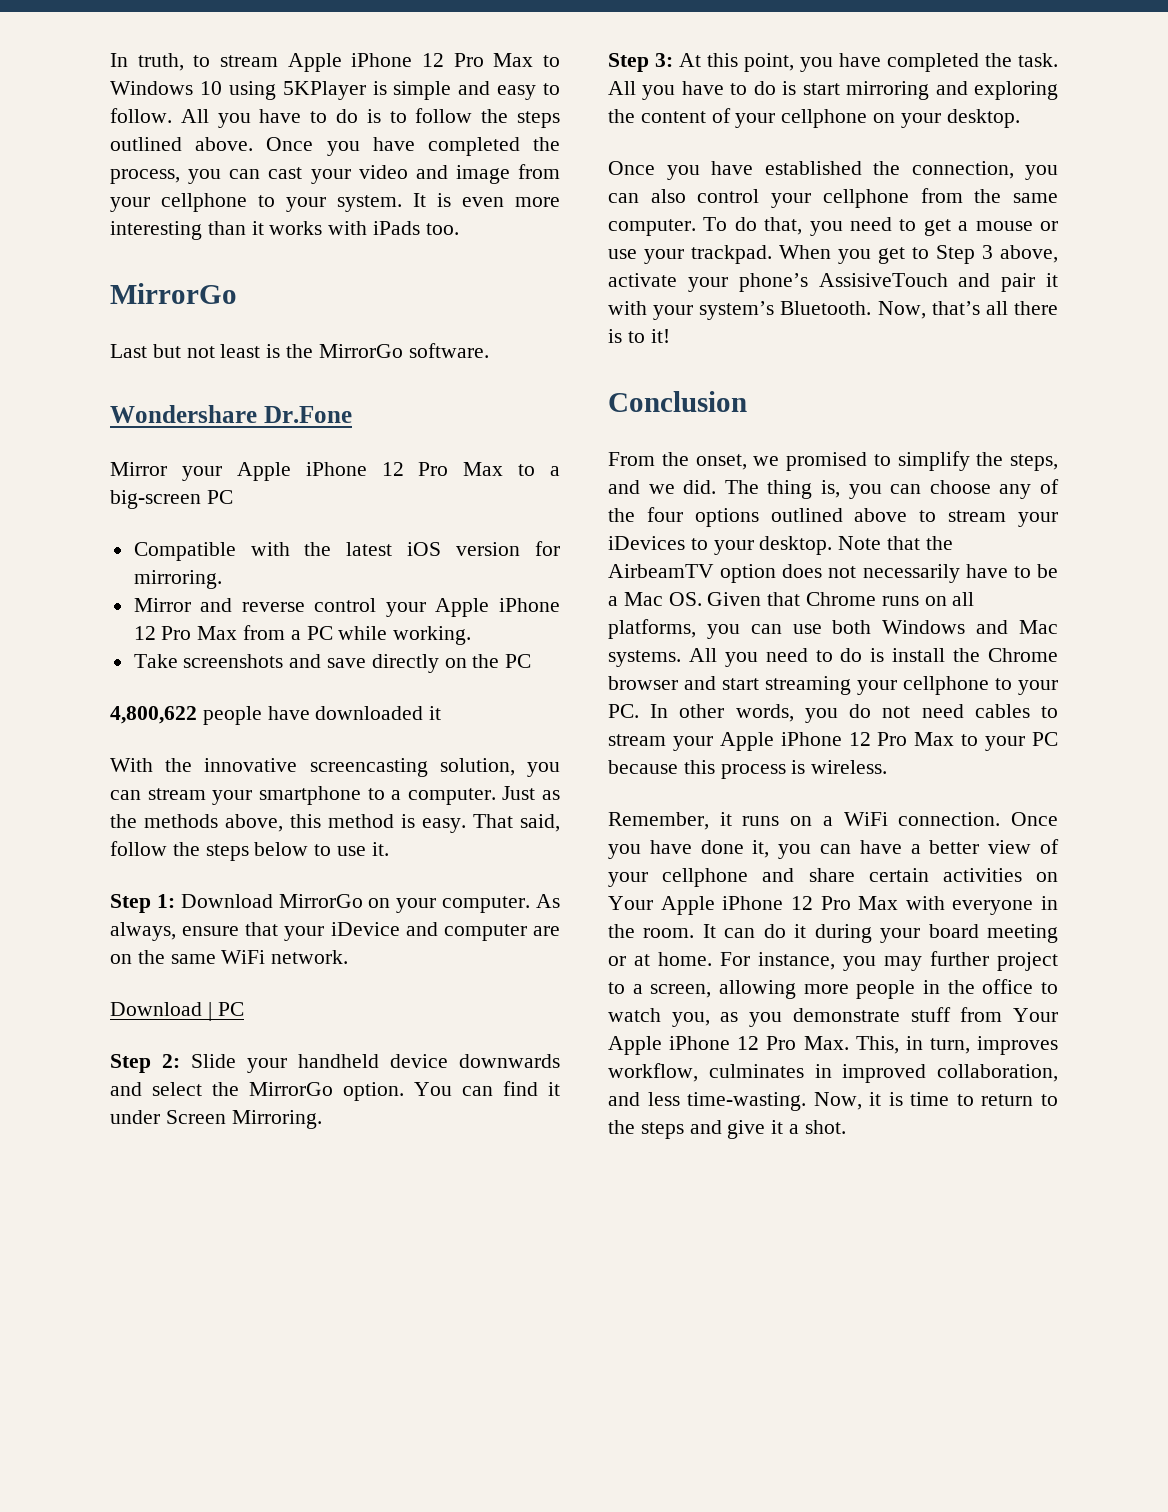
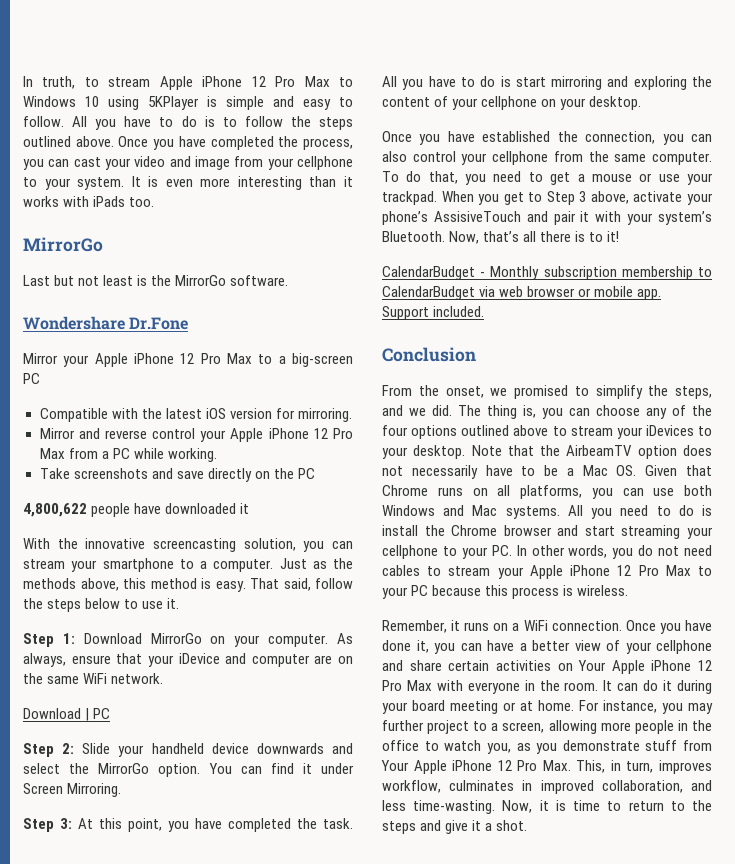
+ CalendarBudget - Monthly subscription membership to CalendarBudget via web browser or mobile app. Support included.

